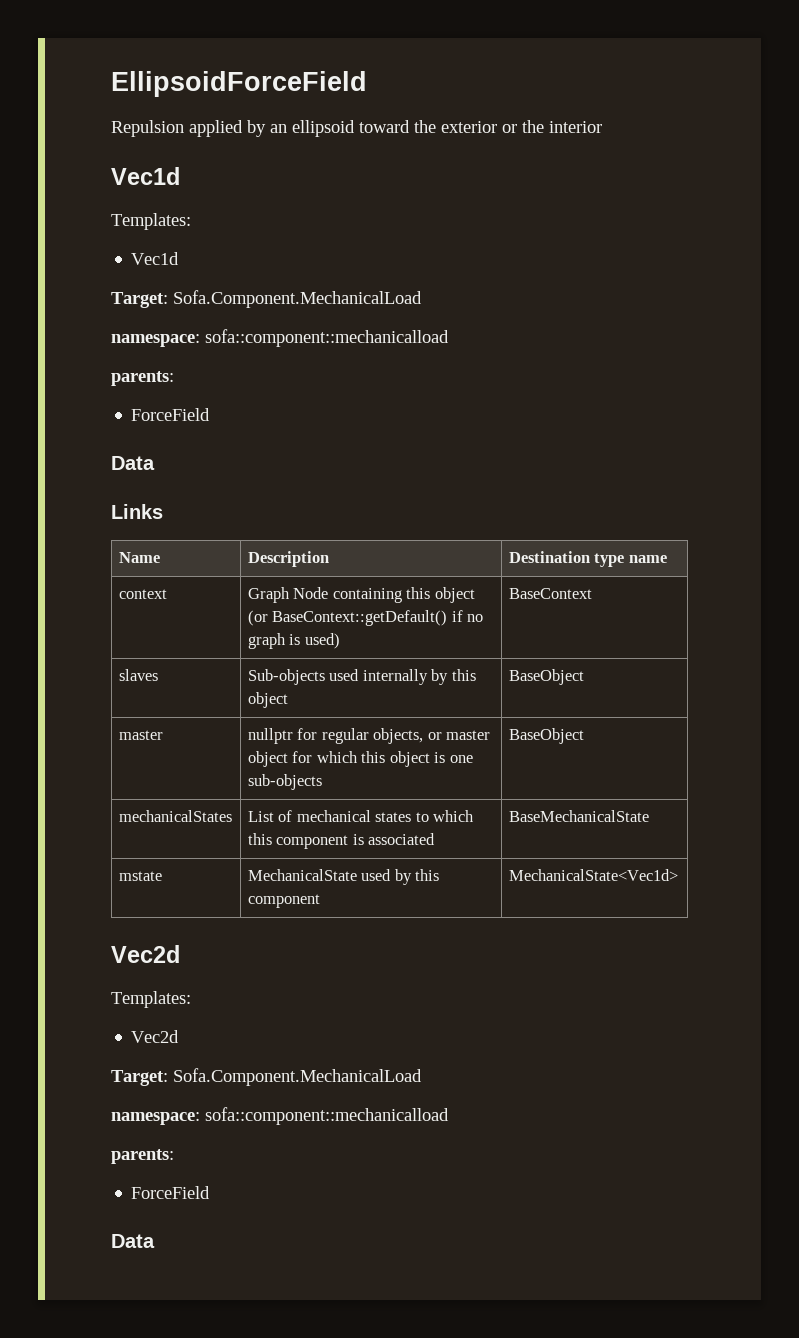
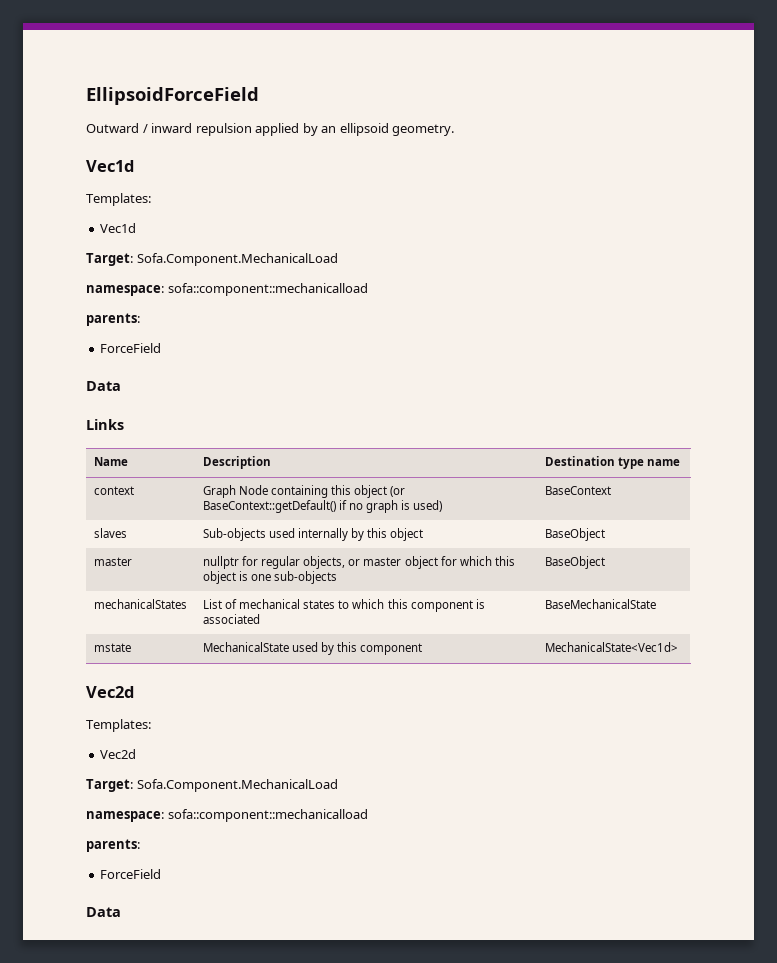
- Repulsion applied by an ellipsoid toward the exterior or the interior
+ Outward / inward repulsion applied by an ellipsoid geometry.

